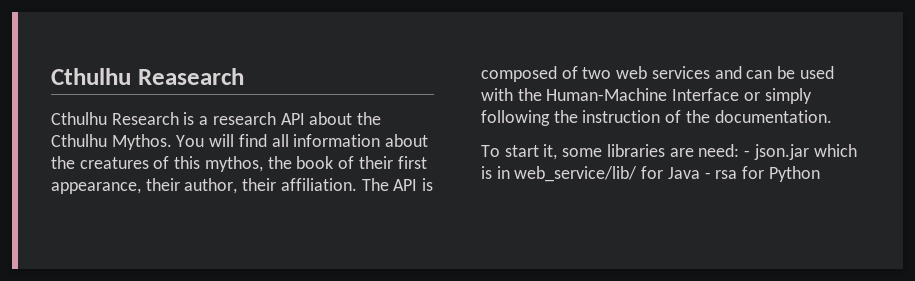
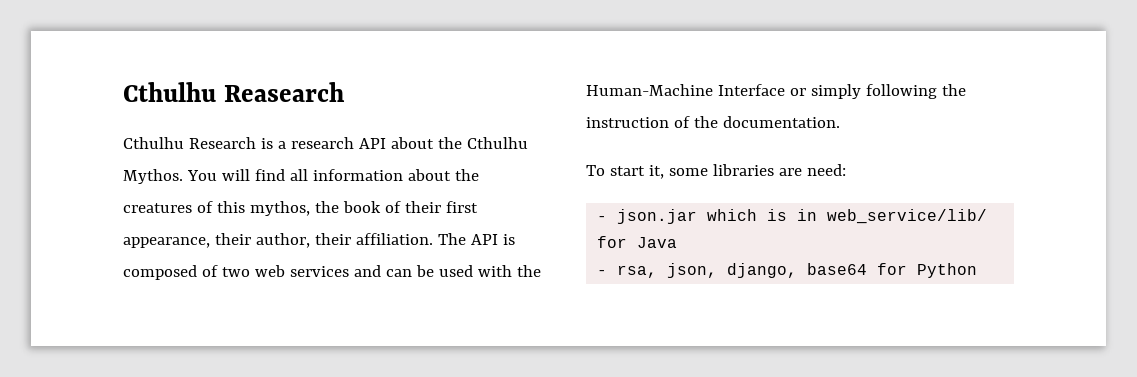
- To start it, some libraries are need: - json.jar which is in web_service/lib/ for Java - rsa for Python
+ To start it, some libraries are need:
+ - json.jar which is in web_service/lib/ for Java
+ - rsa, json, django, base64 for Python

